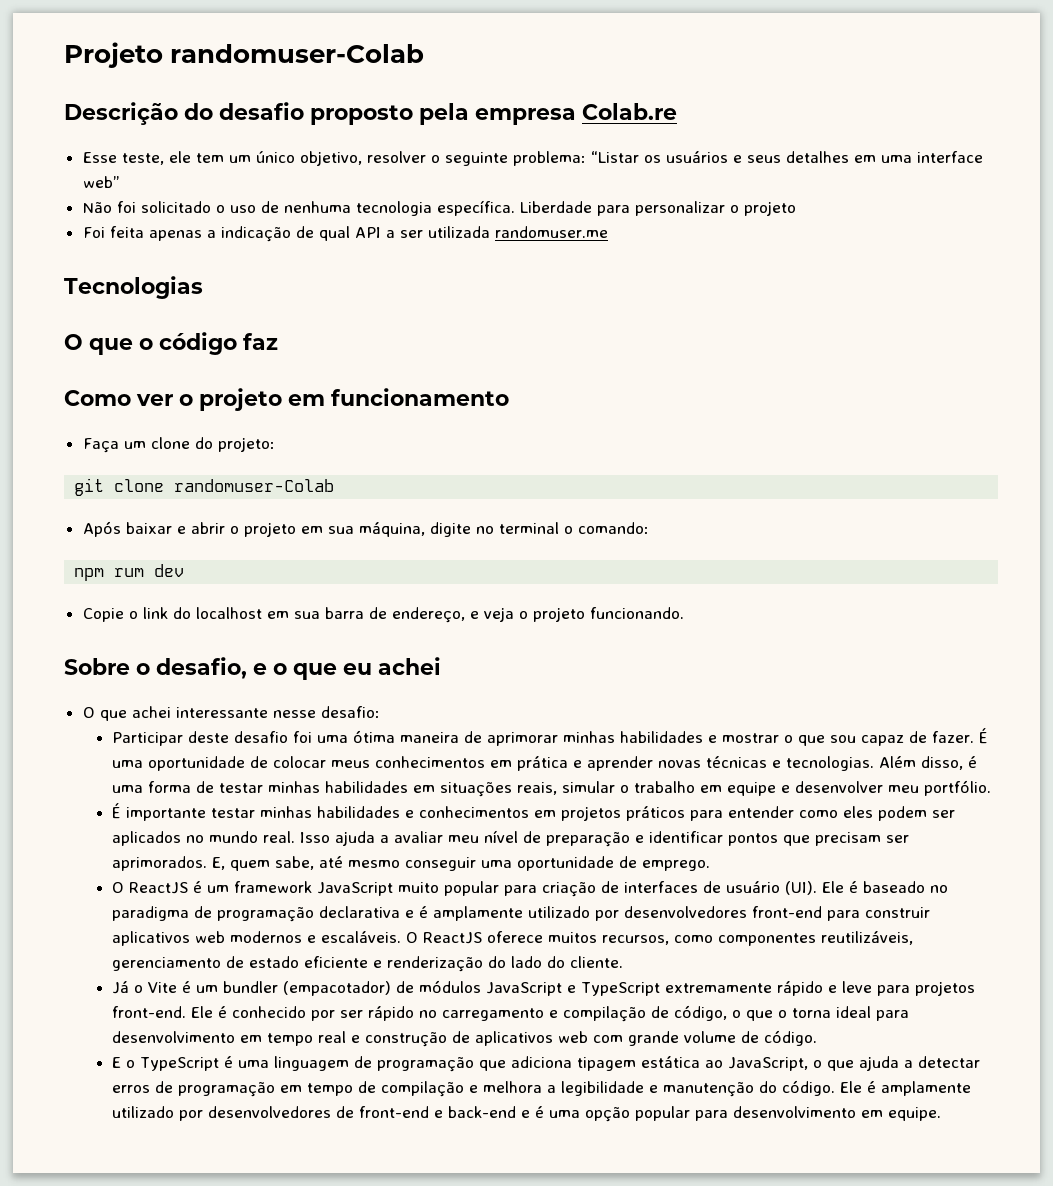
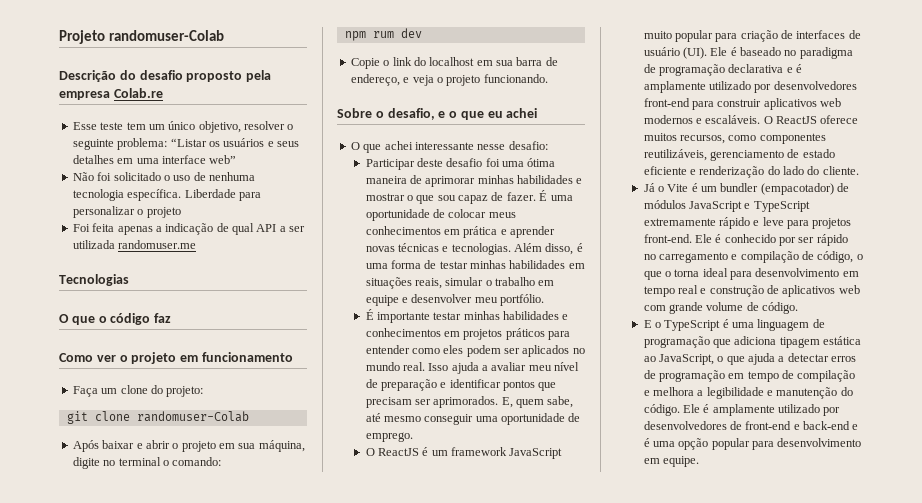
- Esse teste, ele tem um único objetivo, resolver o seguinte problema: “Listar os usuários e seus detalhes em uma interface web”
+ Esse teste tem um único objetivo, resolver o seguinte problema: “Listar os usuários e seus detalhes em uma interface web”

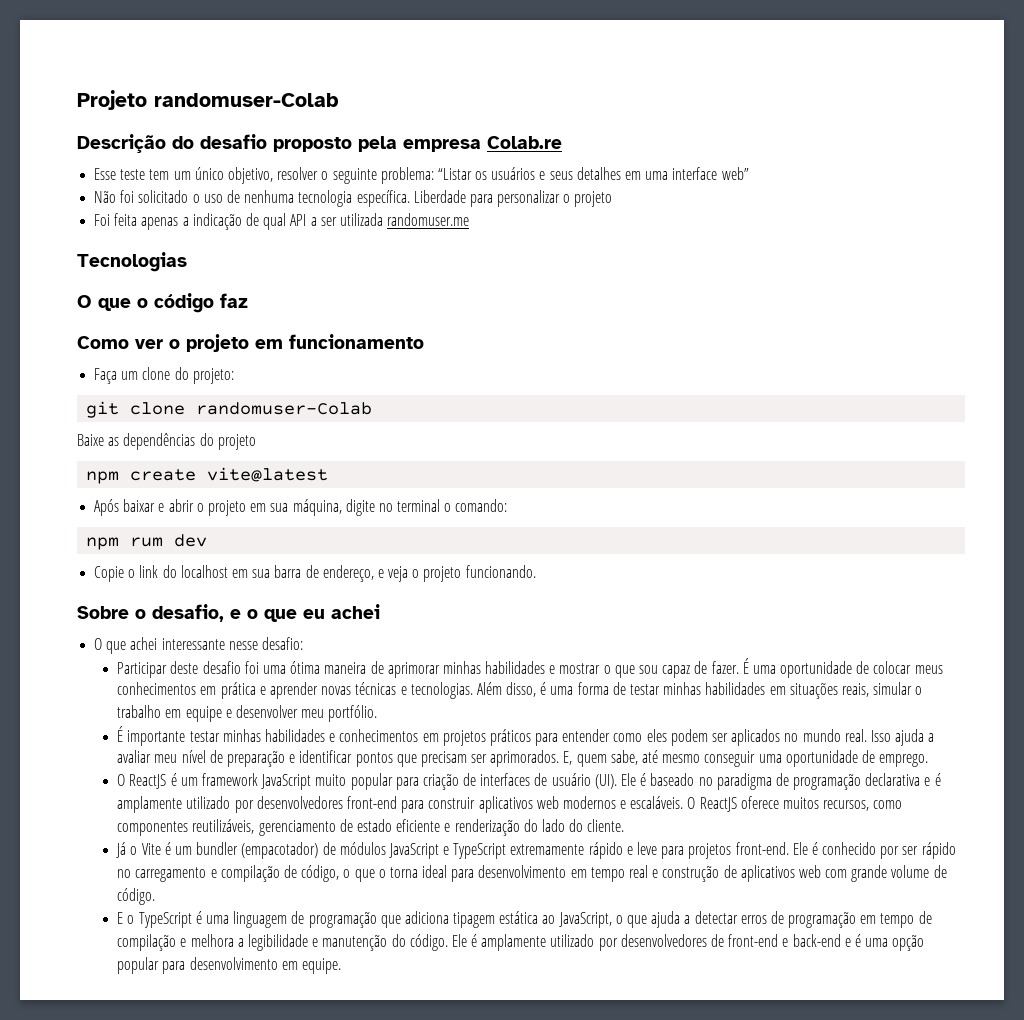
+ Baixe as dependências do projeto
+ npm create vite@latest

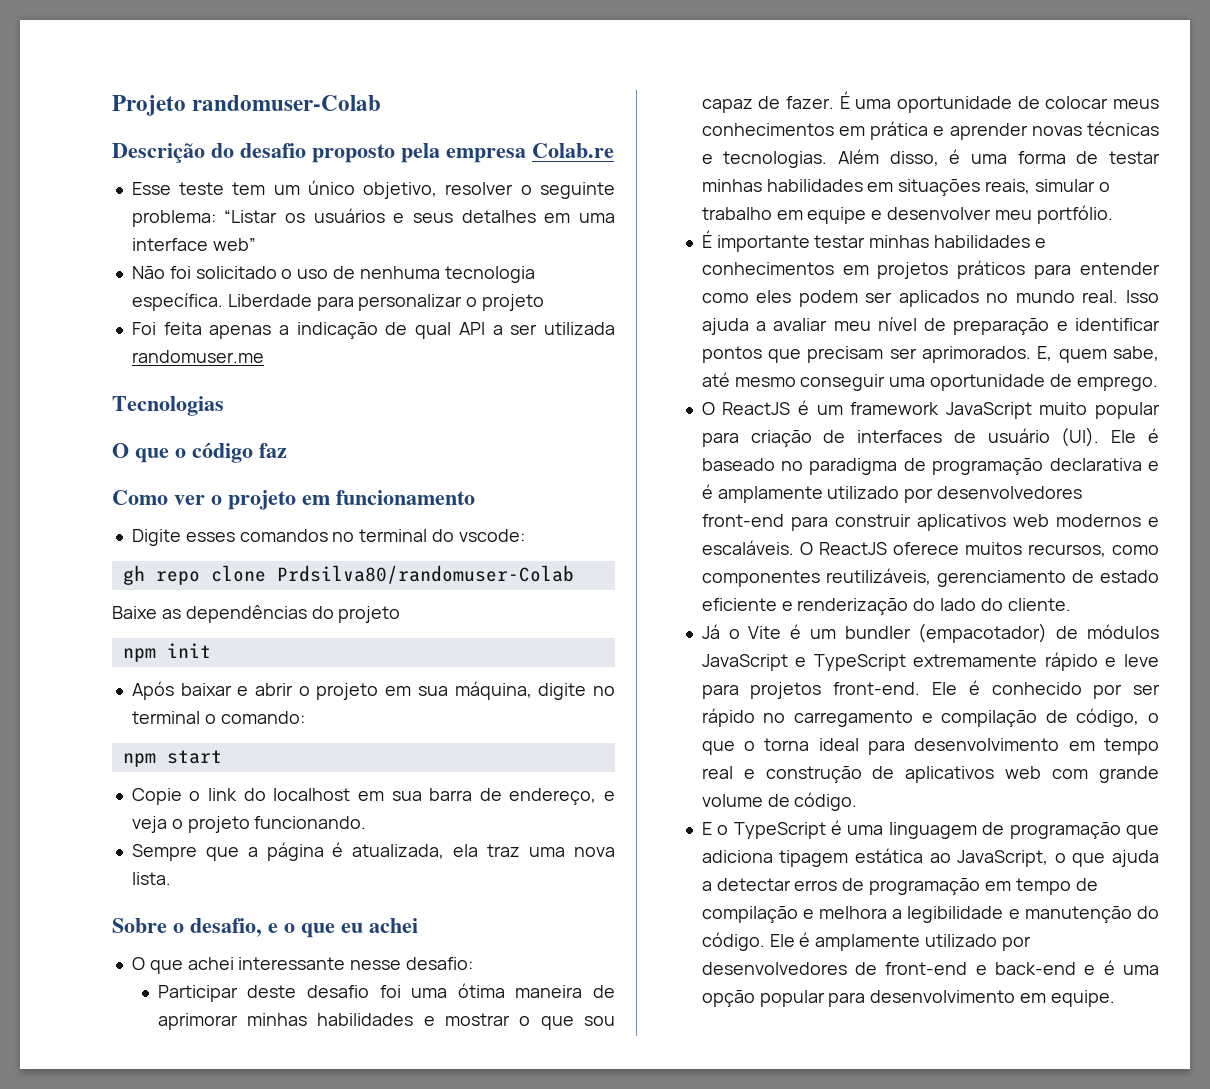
- Faça um clone do projeto:
- git clone randomuser-Colab
+ Digite esses comandos no terminal do vscode:
+ gh repo clone Prdsilva80/randomuser-Colab
- npm create vite@latest
+ npm init
- npm rum dev
+ npm start
+ Sempre que a página é atualizada, ela traz uma nova lista.

